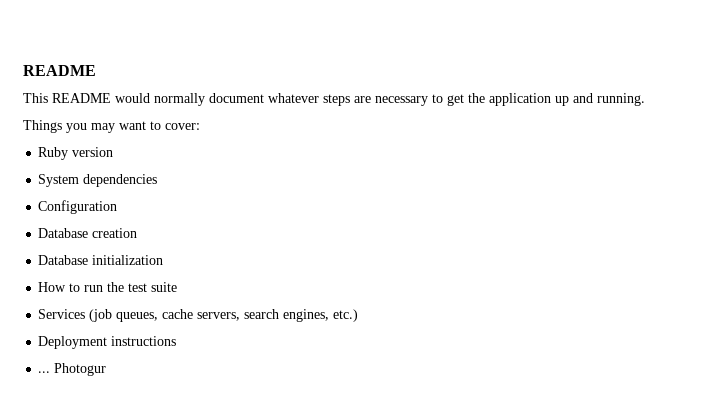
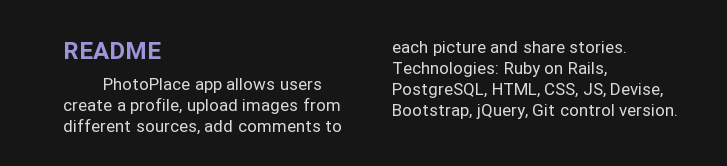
- This README would normally document whatever steps are necessary to get the application up and running.
- Things you may want to cover:
- Ruby version
- System dependencies
- Configuration
- Database creation
- Database initialization
- How to run the test suite
- Services (job queues, cache servers, search engines, etc.)
- Deployment instructions
- ... Photogur
+ PhotoPlace app allows users create a profile, upload images from different sources, add comments to each picture and share stories. Technologies: Ruby on Rails, PostgreSQL, HTML, CSS, JS, Devise, Bootstrap, jQuery, Git control version.

